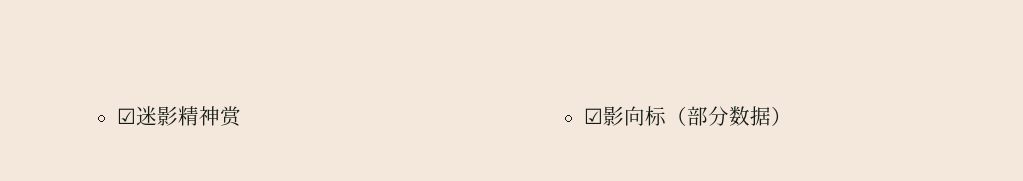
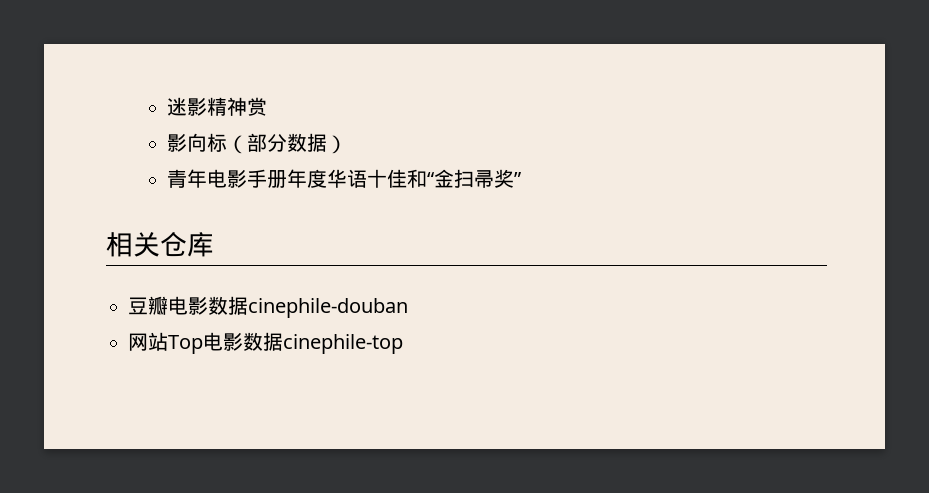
- ☑迷影精神赏
+ 迷影精神赏
- ☑影向标（部分数据）
+ 影向标（部分数据）
+ 青年电影手册年度华语十佳和“金扫帚奖”
+ 相关仓库
+ 豆瓣电影数据cinephile-douban
+ 网站Top电影数据cinephile-top

